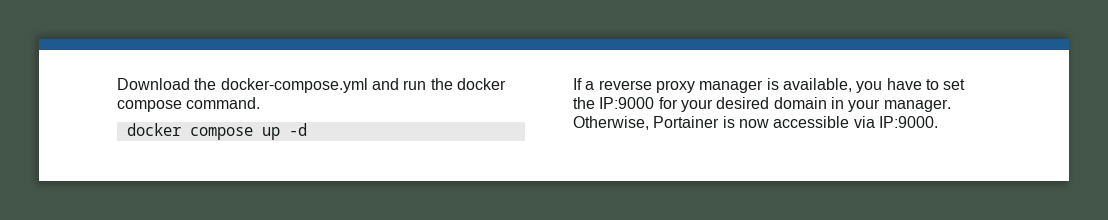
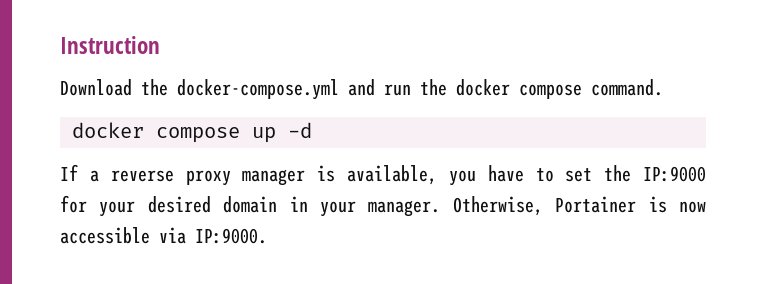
+ Instruction

